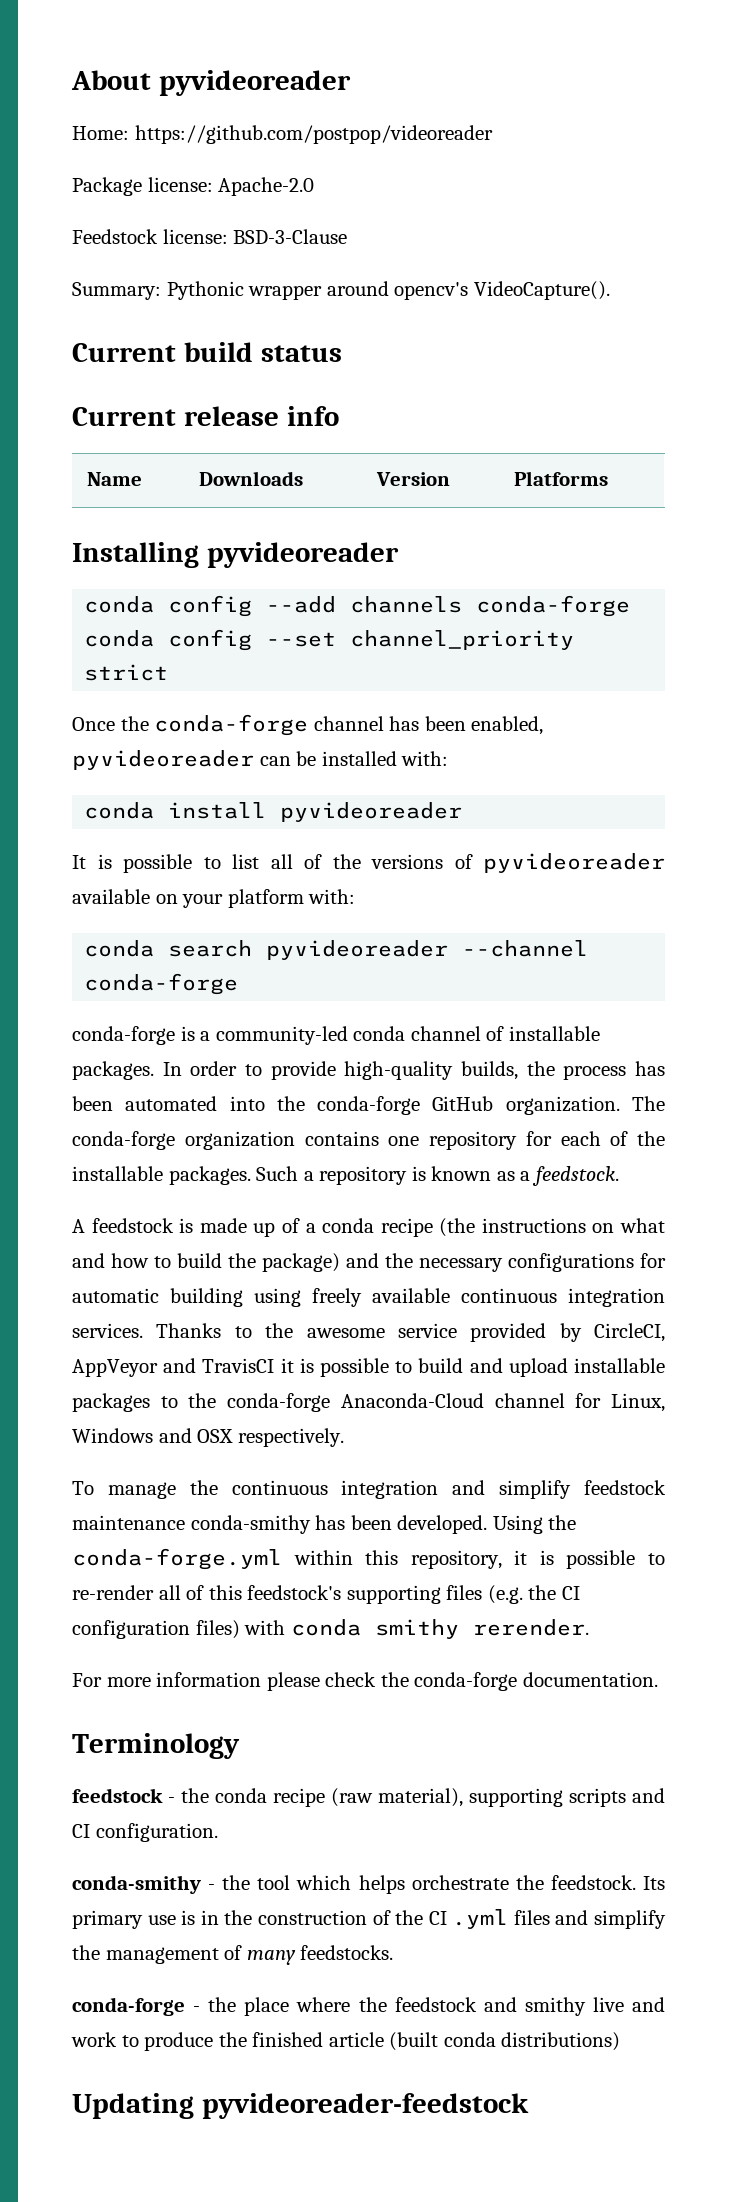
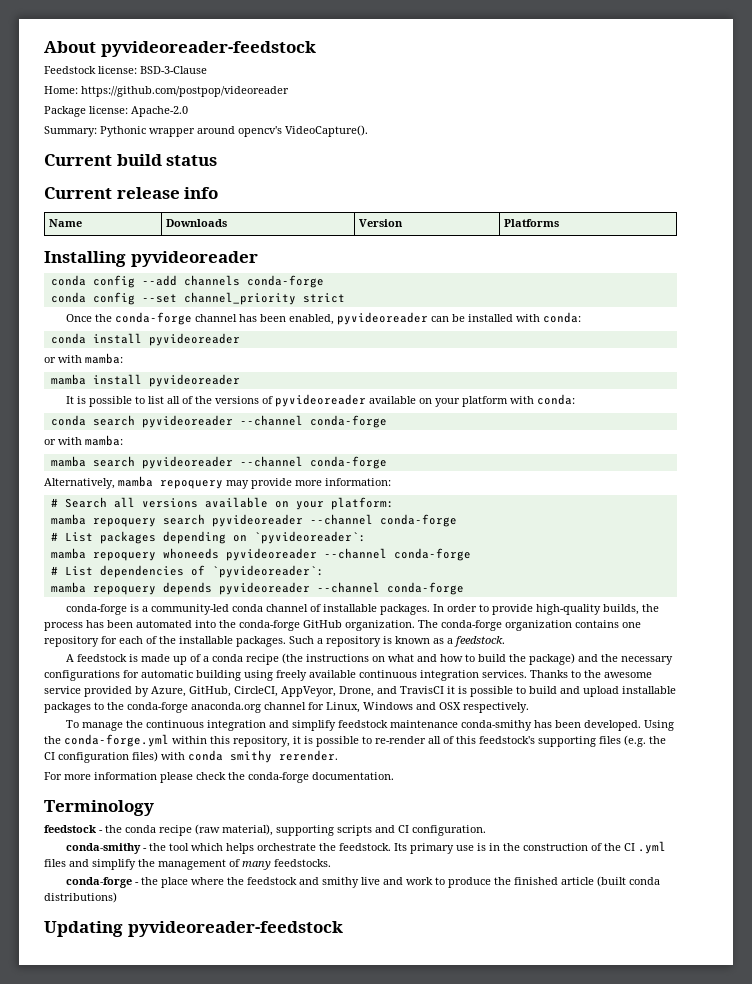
- About pyvideoreader
+ About pyvideoreader-feedstock
+ Feedstock license: BSD-3-Clause
- Feedstock license: BSD-3-Clause
- Once the conda-forge channel has been enabled, pyvideoreader can be installed with:
+ Once the conda-forge channel has been enabled, pyvideoreader can be installed with conda:
  conda install pyvideoreader
+ or with mamba:
+ mamba install pyvideoreader
- It is possible to list all of the versions of pyvideoreader available on your platform with:
+ It is possible to list all of the versions of pyvideoreader available on your platform with conda:
  conda search pyvideoreader --channel conda-forge
+ or with mamba:
+ mamba search pyvideoreader --channel conda-forge
+ Alternatively, mamba repoquery may provide more information:
+ # Search all versions available on your platform:
+ mamba repoquery search pyvideoreader --channel conda-forge
+ # List packages depending on `pyvideoreader`:
+ mamba repoquery whoneeds pyvideoreader --channel conda-forge
+ # List dependencies of `pyvideoreader`:
+ mamba repoquery depends pyvideoreader --channel conda-forge
- Thanks to the awesome service provided by CircleCI, AppVeyor and TravisCI it is possible to build and upload installable packages to the conda-forge Anaconda-Cloud channel for Linux, Windows and OSX respectively.
+ Thanks to the awesome service provided by Azure, GitHub, CircleCI, AppVeyor, Drone, and TravisCI it is possible to build and upload installable packages to the conda-forge anaconda.org channel for Linux, Windows and OSX respectively.

